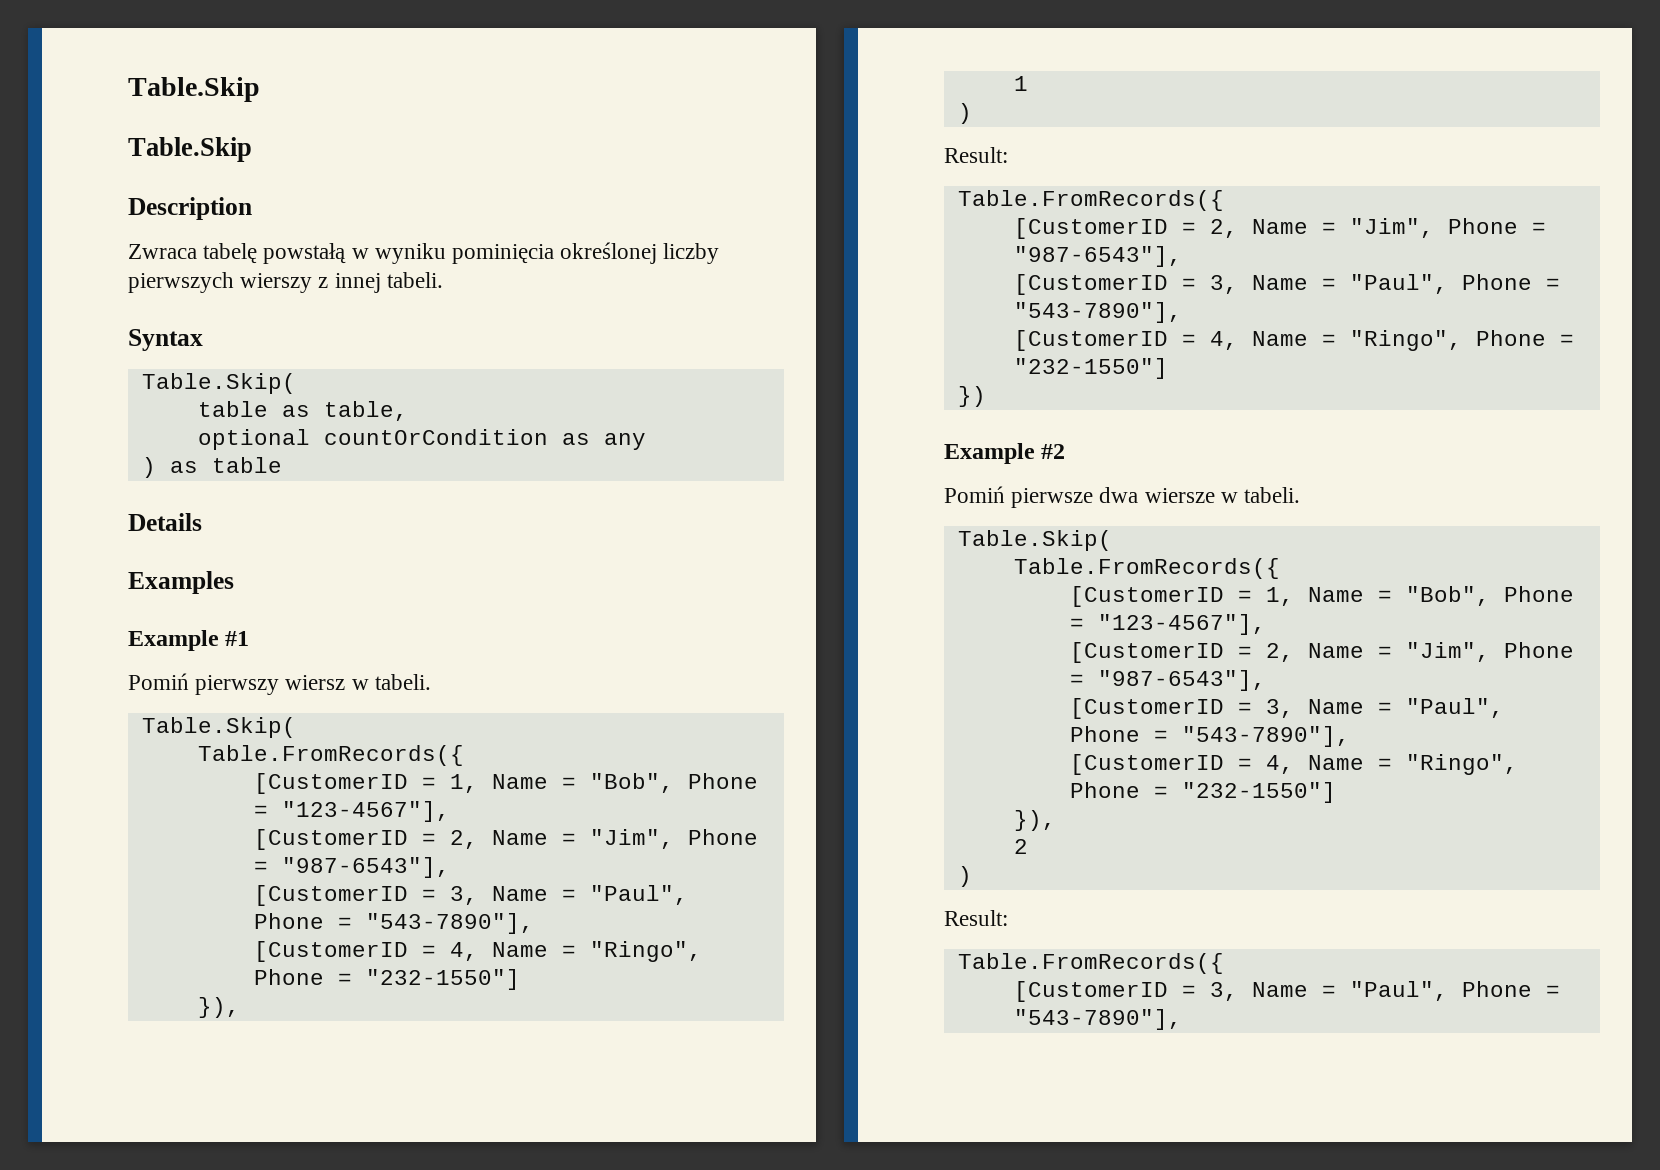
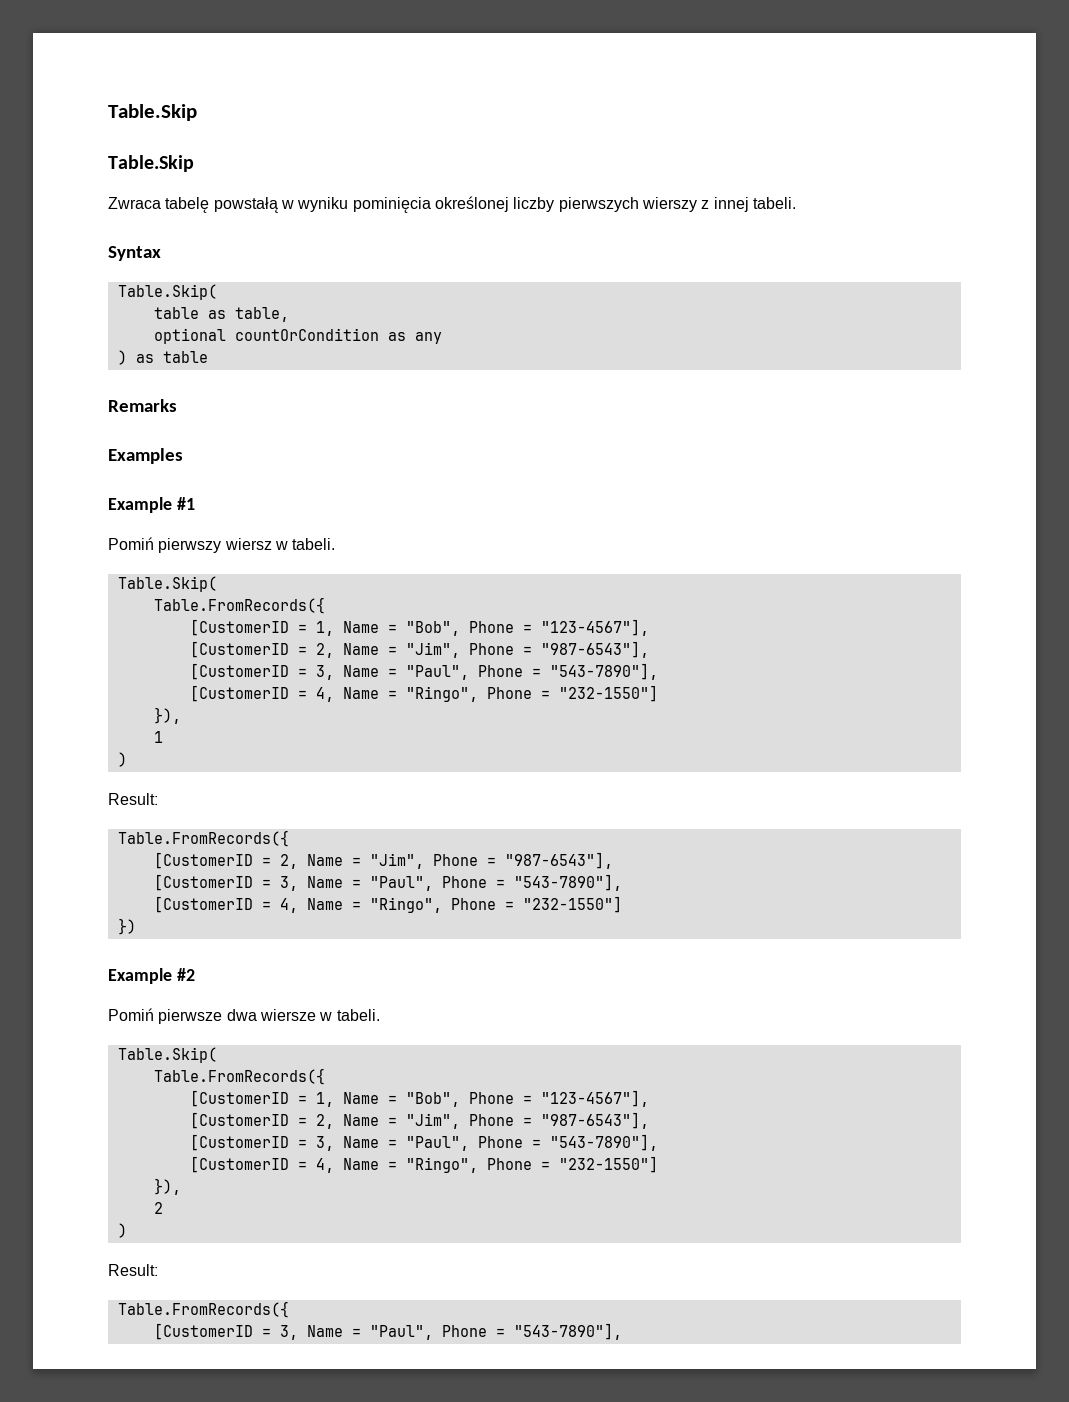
- Description
- Details
+ Remarks

